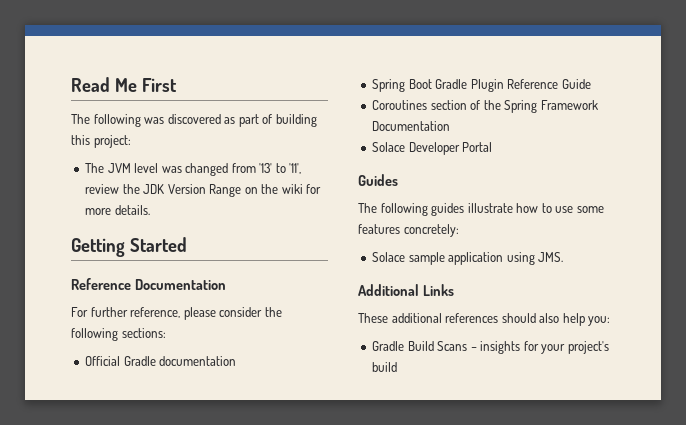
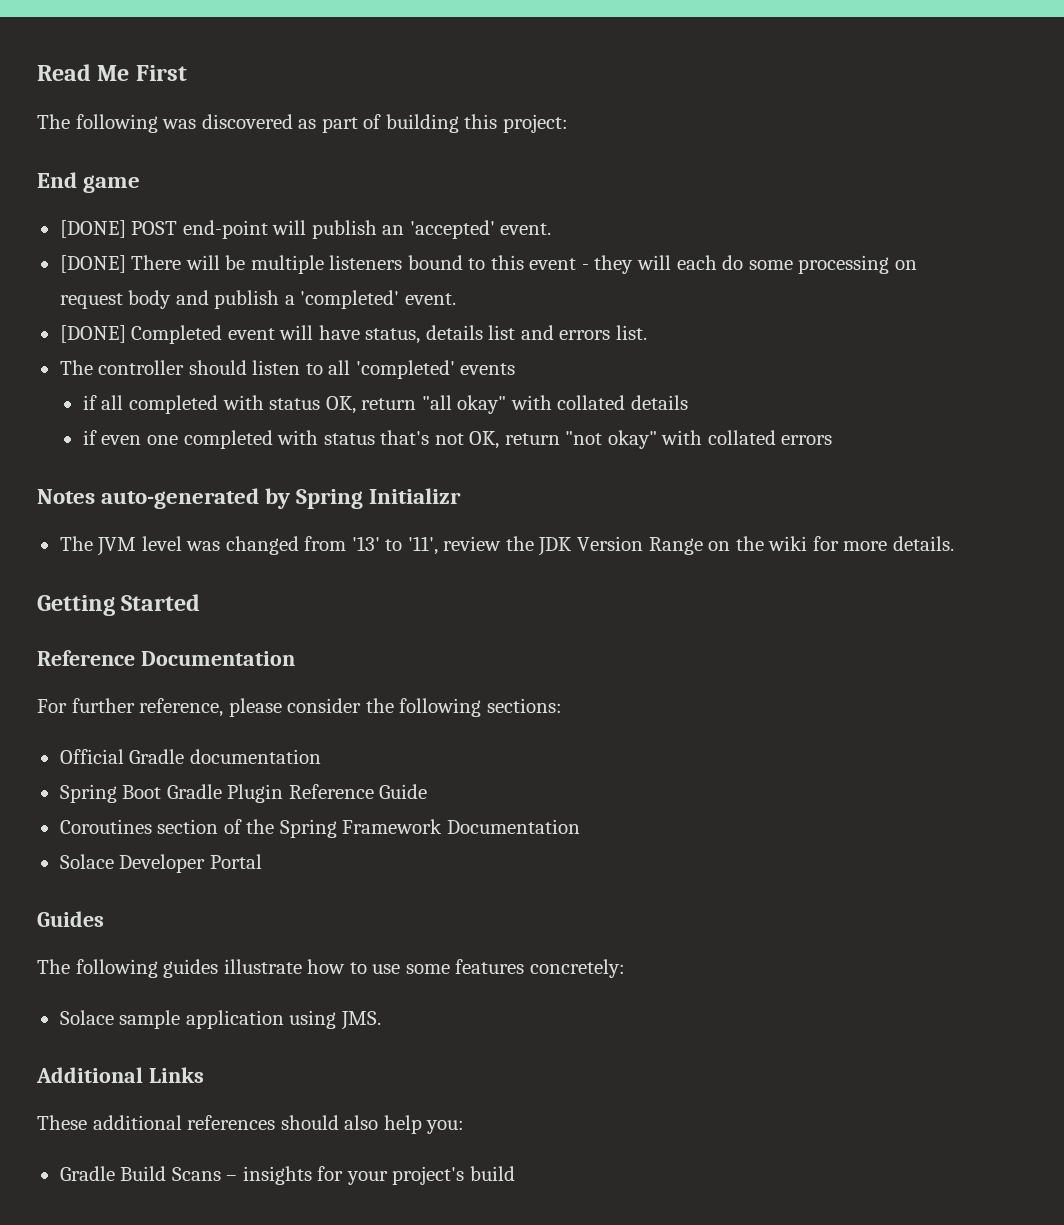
+ End game
+ [DONE] POST end-point will publish an 'accepted' event.
+ [DONE] There will be multiple listeners bound to this event - they will each do some processing on request body and publish a 'completed' event.
+ [DONE] Completed event will have status, details list and errors list.
+ The controller should listen to all 'completed' events
+ if all completed with status OK, return "all okay" with collated details
+ if even one completed with status that's not OK, return "not okay" with collated errors
+ Notes auto-generated by Spring Initializr

